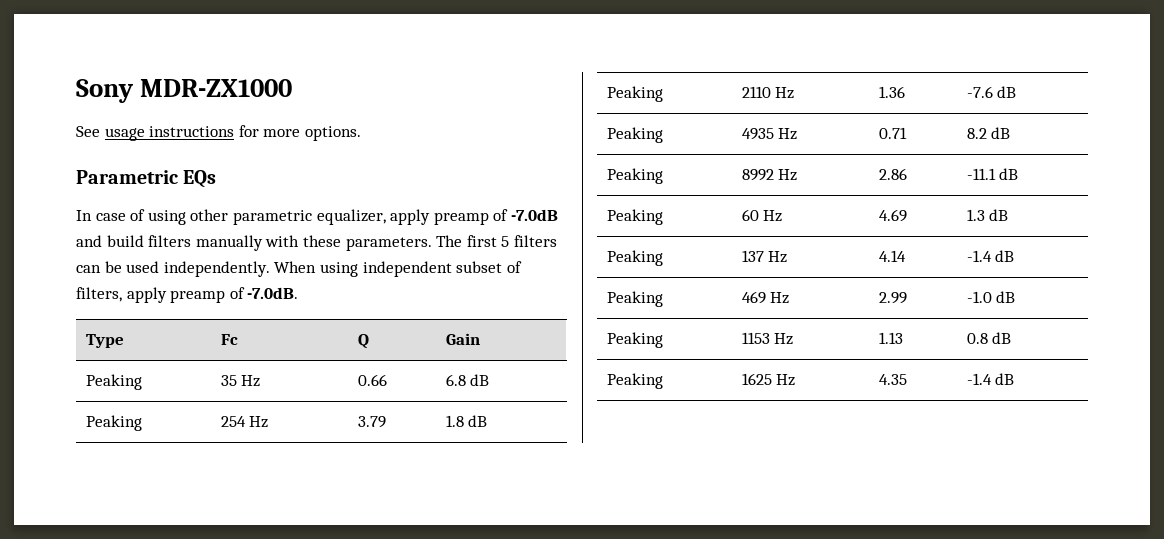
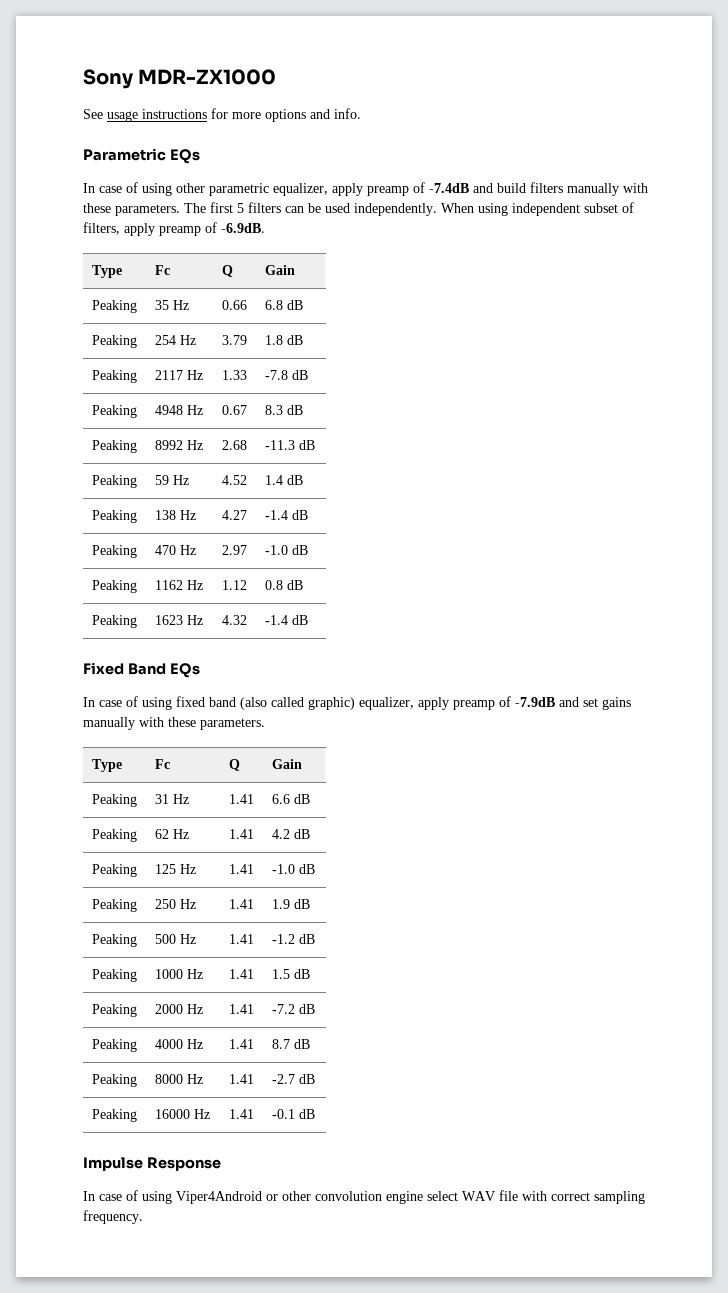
- See usage instructions for more options.
+ See usage instructions for more options and info.
- In case of using other parametric equalizer, apply preamp of -7.0dB and build filters manually with these parameters.
+ In case of using other parametric equalizer, apply preamp of -7.4dB and build filters manually with these parameters.
- When using independent subset of filters, apply preamp of -7.0dB.
+ When using independent subset of filters, apply preamp of -6.9dB.
- Peaking | 2110 Hz | 1.36 | -7.6 dB
- Peaking | 4935 Hz | 0.71 | 8.2 dB
+ Peaking | 2117 Hz | 1.33 | -7.8 dB
+ Peaking | 4948 Hz | 0.67 | 8.3 dB
- Peaking | 8992 Hz | 2.86 | -11.1 dB
- Peaking | 60 Hz | 4.69 | 1.3 dB
- Peaking | 137 Hz | 4.14 | -1.4 dB
+ Peaking | 8992 Hz | 2.68 | -11.3 dB
+ Peaking | 59 Hz | 4.52 | 1.4 dB
+ Peaking | 138 Hz | 4.27 | -1.4 dB
- Peaking | 469 Hz | 2.99 | -1.0 dB
- Peaking | 1153 Hz | 1.13 | 0.8 dB
+ Peaking | 470 Hz | 2.97 | -1.0 dB
+ Peaking | 1162 Hz | 1.12 | 0.8 dB
- Peaking | 1625 Hz | 4.35 | -1.4 dB
+ Peaking | 1623 Hz | 4.32 | -1.4 dB
+ Fixed Band EQs
+ In case of using fixed band (also called graphic) equalizer, apply preamp of -7.9dB and set gains manually with these parameters.
+ Type | Fc | Q | Gain
+ Peaking | 31 Hz | 1.41 | 6.6 dB
+ Peaking | 62 Hz | 1.41 | 4.2 dB
+ Peaking | 125 Hz | 1.41 | -1.0 dB
+ Peaking | 250 Hz | 1.41 | 1.9 dB
+ Peaking | 500 Hz | 1.41 | -1.2 dB
+ Peaking | 1000 Hz | 1.41 | 1.5 dB
+ Peaking | 2000 Hz | 1.41 | -7.2 dB
+ Peaking | 4000 Hz | 1.41 | 8.7 dB
+ Peaking | 8000 Hz | 1.41 | -2.7 dB
+ Peaking | 16000 Hz | 1.41 | -0.1 dB
+ Impulse Response
+ In case of using Viper4Android or other convolution engine select WAV file with correct sampling frequency.

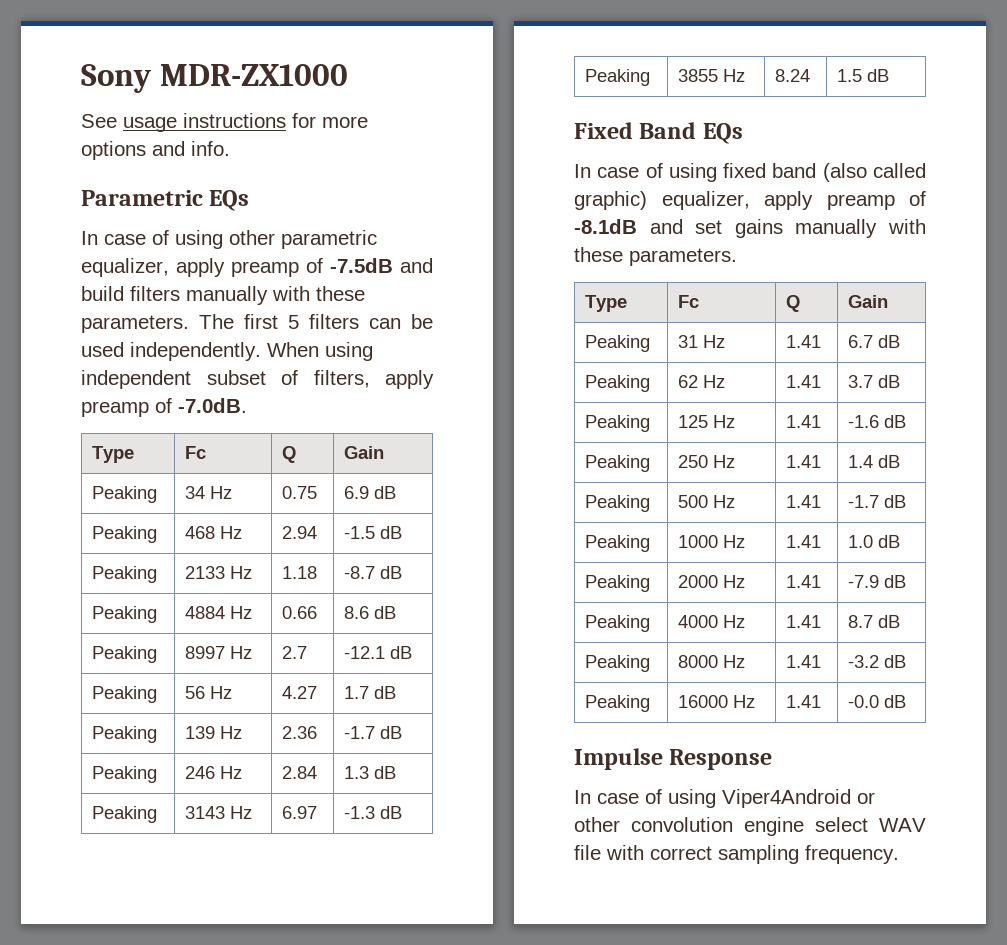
- In case of using other parametric equalizer, apply preamp of -7.4dB and build filters manually with these parameters.
+ In case of using other parametric equalizer, apply preamp of -7.5dB and build filters manually with these parameters.
- When using independent subset of filters, apply preamp of -6.9dB.
+ When using independent subset of filters, apply preamp of -7.0dB.
  Type | Fc | Q | Gain
- Peaking | 35 Hz | 0.66 | 6.8 dB
- Peaking | 254 Hz | 3.79 | 1.8 dB
- Peaking | 2117 Hz | 1.33 | -7.8 dB
- Peaking | 4948 Hz | 0.67 | 8.3 dB
- Peaking | 8992 Hz | 2.68 | -11.3 dB
- Peaking | 59 Hz | 4.52 | 1.4 dB
- Peaking | 138 Hz | 4.27 | -1.4 dB
- Peaking | 470 Hz | 2.97 | -1.0 dB
- Peaking | 1162 Hz | 1.12 | 0.8 dB
- Peaking | 1623 Hz | 4.32 | -1.4 dB
+ Peaking | 34 Hz | 0.75 | 6.9 dB
+ Peaking | 468 Hz | 2.94 | -1.5 dB
+ Peaking | 2133 Hz | 1.18 | -8.7 dB
+ Peaking | 4884 Hz | 0.66 | 8.6 dB
+ Peaking | 8997 Hz | 2.7 | -12.1 dB
+ Peaking | 56 Hz | 4.27 | 1.7 dB
+ Peaking | 139 Hz | 2.36 | -1.7 dB
+ Peaking | 246 Hz | 2.84 | 1.3 dB
+ Peaking | 3143 Hz | 6.97 | -1.3 dB
+ Peaking | 3855 Hz | 8.24 | 1.5 dB
- In case of using fixed band (also called graphic) equalizer, apply preamp of -7.9dB and set gains manually with these parameters.
+ In case of using fixed band (also called graphic) equalizer, apply preamp of -8.1dB and set gains manually with these parameters.
- Peaking | 31 Hz | 1.41 | 6.6 dB
+ Peaking | 31 Hz | 1.41 | 6.7 dB
- Peaking | 62 Hz | 1.41 | 4.2 dB
+ Peaking | 62 Hz | 1.41 | 3.7 dB
- Peaking | 125 Hz | 1.41 | -1.0 dB
+ Peaking | 125 Hz | 1.41 | -1.6 dB
- Peaking | 250 Hz | 1.41 | 1.9 dB
+ Peaking | 250 Hz | 1.41 | 1.4 dB
- Peaking | 500 Hz | 1.41 | -1.2 dB
+ Peaking | 500 Hz | 1.41 | -1.7 dB
- Peaking | 1000 Hz | 1.41 | 1.5 dB
+ Peaking | 1000 Hz | 1.41 | 1.0 dB
- Peaking | 2000 Hz | 1.41 | -7.2 dB
+ Peaking | 2000 Hz | 1.41 | -7.9 dB
- Peaking | 8000 Hz | 1.41 | -2.7 dB
+ Peaking | 8000 Hz | 1.41 | -3.2 dB
- Peaking | 16000 Hz | 1.41 | -0.1 dB
+ Peaking | 16000 Hz | 1.41 | -0.0 dB

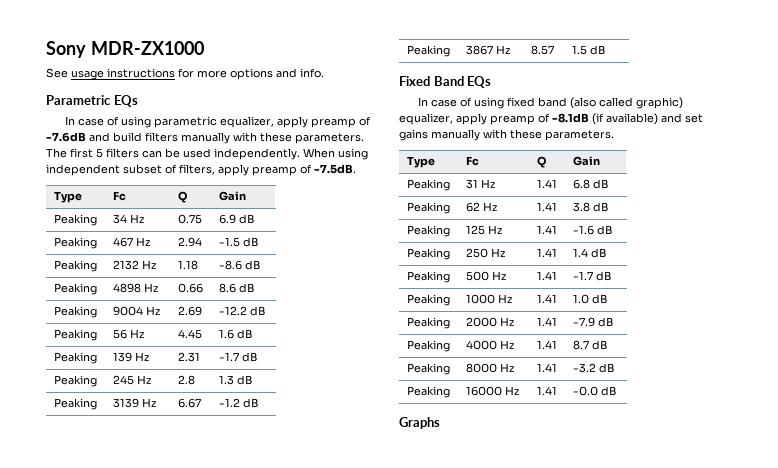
- In case of using other parametric equalizer, apply preamp of -7.5dB and build filters manually with these parameters.
+ In case of using parametric equalizer, apply preamp of -7.6dB and build filters manually with these parameters.
- When using independent subset of filters, apply preamp of -7.0dB.
+ When using independent subset of filters, apply preamp of -7.5dB.
- Peaking | 468 Hz | 2.94 | -1.5 dB
+ Peaking | 467 Hz | 2.94 | -1.5 dB
- Peaking | 2133 Hz | 1.18 | -8.7 dB
- Peaking | 4884 Hz | 0.66 | 8.6 dB
+ Peaking | 2132 Hz | 1.18 | -8.6 dB
+ Peaking | 4898 Hz | 0.66 | 8.6 dB
- Peaking | 8997 Hz | 2.7 | -12.1 dB
+ Peaking | 9004 Hz | 2.69 | -12.2 dB
- Peaking | 56 Hz | 4.27 | 1.7 dB
+ Peaking | 56 Hz | 4.45 | 1.6 dB
- Peaking | 139 Hz | 2.36 | -1.7 dB
- Peaking | 246 Hz | 2.84 | 1.3 dB
+ Peaking | 139 Hz | 2.31 | -1.7 dB
+ Peaking | 245 Hz | 2.8 | 1.3 dB
- Peaking | 3143 Hz | 6.97 | -1.3 dB
- Peaking | 3855 Hz | 8.24 | 1.5 dB
+ Peaking | 3139 Hz | 6.67 | -1.2 dB
+ Peaking | 3867 Hz | 8.57 | 1.5 dB
- In case of using fixed band (also called graphic) equalizer, apply preamp of -8.1dB and set gains manually with these parameters.
+ In case of using fixed band (also called graphic) equalizer, apply preamp of -8.1dB (if available) and set gains manually with these parameters.
- Peaking | 31 Hz | 1.41 | 6.7 dB
+ Peaking | 31 Hz | 1.41 | 6.8 dB
- Peaking | 62 Hz | 1.41 | 3.7 dB
+ Peaking | 62 Hz | 1.41 | 3.8 dB
- Impulse Response
- In case of using Viper4Android or other convolution engine select WAV file with correct sampling frequency.
+ Graphs

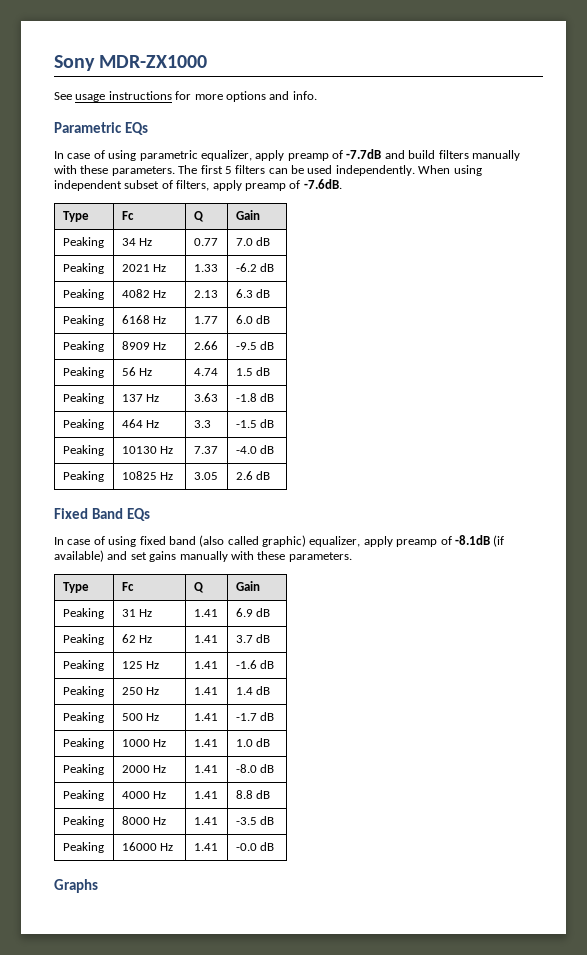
- In case of using parametric equalizer, apply preamp of -7.6dB and build filters manually with these parameters.
+ In case of using parametric equalizer, apply preamp of -7.7dB and build filters manually with these parameters.
- When using independent subset of filters, apply preamp of -7.5dB.
+ When using independent subset of filters, apply preamp of -7.6dB.
- Peaking | 34 Hz | 0.75 | 6.9 dB
- Peaking | 467 Hz | 2.94 | -1.5 dB
- Peaking | 2132 Hz | 1.18 | -8.6 dB
- Peaking | 4898 Hz | 0.66 | 8.6 dB
- Peaking | 9004 Hz | 2.69 | -12.2 dB
+ Peaking | 34 Hz | 0.77 | 7.0 dB
+ Peaking | 2021 Hz | 1.33 | -6.2 dB
+ Peaking | 4082 Hz | 2.13 | 6.3 dB
+ Peaking | 6168 Hz | 1.77 | 6.0 dB
+ Peaking | 8909 Hz | 2.66 | -9.5 dB
- Peaking | 56 Hz | 4.45 | 1.6 dB
- Peaking | 139 Hz | 2.31 | -1.7 dB
- Peaking | 245 Hz | 2.8 | 1.3 dB
- Peaking | 3139 Hz | 6.67 | -1.2 dB
- Peaking | 3867 Hz | 8.57 | 1.5 dB
+ Peaking | 56 Hz | 4.74 | 1.5 dB
+ Peaking | 137 Hz | 3.63 | -1.8 dB
+ Peaking | 464 Hz | 3.3 | -1.5 dB
+ Peaking | 10130 Hz | 7.37 | -4.0 dB
+ Peaking | 10825 Hz | 3.05 | 2.6 dB
- Peaking | 31 Hz | 1.41 | 6.8 dB
+ Peaking | 31 Hz | 1.41 | 6.9 dB
- Peaking | 62 Hz | 1.41 | 3.8 dB
+ Peaking | 62 Hz | 1.41 | 3.7 dB
- Peaking | 2000 Hz | 1.41 | -7.9 dB
+ Peaking | 2000 Hz | 1.41 | -8.0 dB
- Peaking | 4000 Hz | 1.41 | 8.7 dB
+ Peaking | 4000 Hz | 1.41 | 8.8 dB
- Peaking | 8000 Hz | 1.41 | -3.2 dB
+ Peaking | 8000 Hz | 1.41 | -3.5 dB

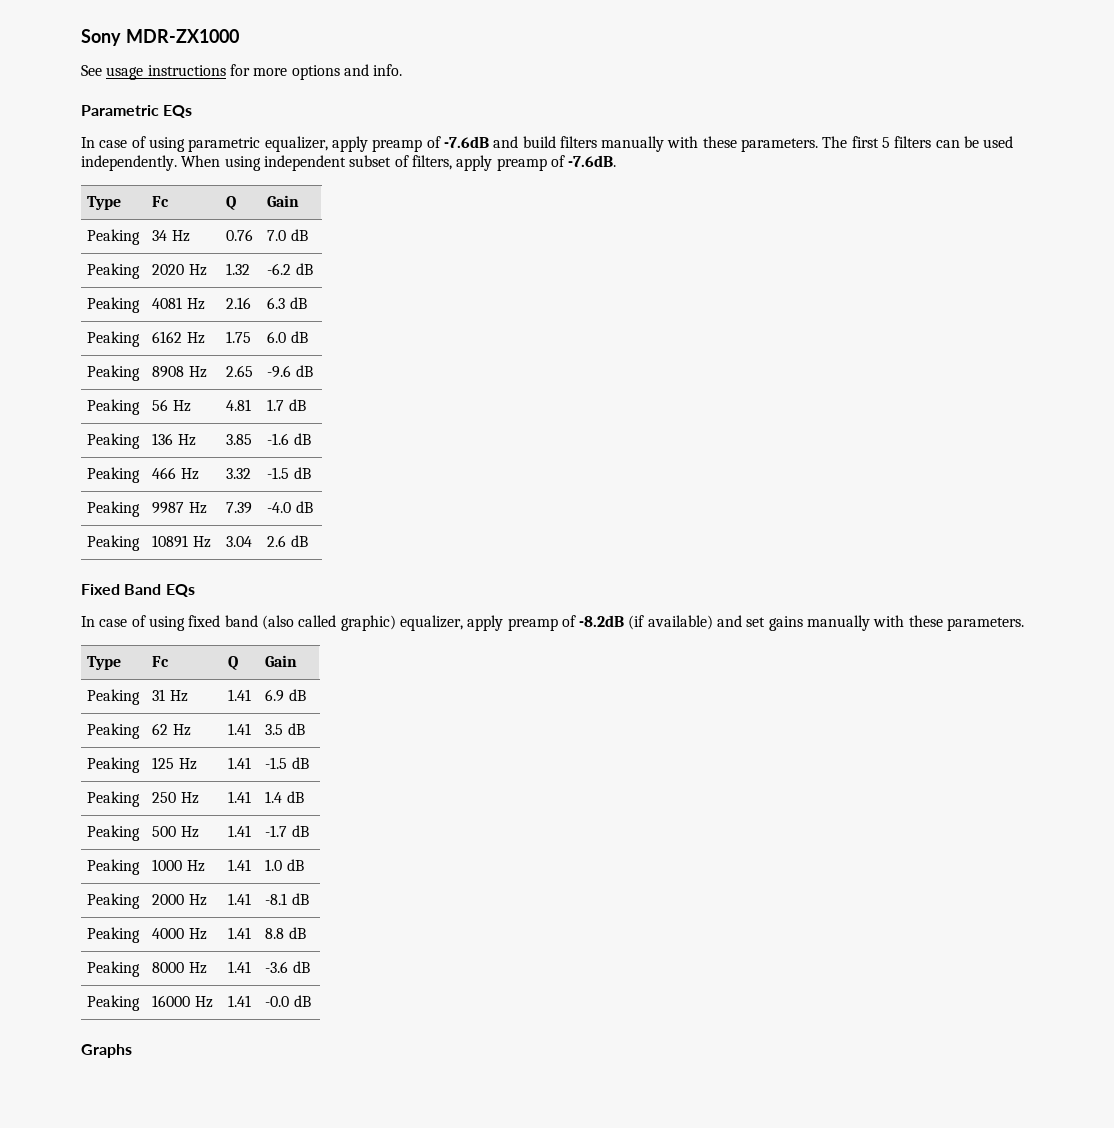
- In case of using parametric equalizer, apply preamp of -7.7dB and build filters manually with these parameters.
+ In case of using parametric equalizer, apply preamp of -7.6dB and build filters manually with these parameters.
- Peaking | 34 Hz | 0.77 | 7.0 dB
+ Peaking | 34 Hz | 0.76 | 7.0 dB
- Peaking | 2021 Hz | 1.33 | -6.2 dB
+ Peaking | 2020 Hz | 1.32 | -6.2 dB
- Peaking | 4082 Hz | 2.13 | 6.3 dB
+ Peaking | 4081 Hz | 2.16 | 6.3 dB
- Peaking | 6168 Hz | 1.77 | 6.0 dB
+ Peaking | 6162 Hz | 1.75 | 6.0 dB
- Peaking | 8909 Hz | 2.66 | -9.5 dB
+ Peaking | 8908 Hz | 2.65 | -9.6 dB
- Peaking | 56 Hz | 4.74 | 1.5 dB
- Peaking | 137 Hz | 3.63 | -1.8 dB
- Peaking | 464 Hz | 3.3 | -1.5 dB
- Peaking | 10130 Hz | 7.37 | -4.0 dB
+ Peaking | 56 Hz | 4.81 | 1.7 dB
+ Peaking | 136 Hz | 3.85 | -1.6 dB
+ Peaking | 466 Hz | 3.32 | -1.5 dB
+ Peaking | 9987 Hz | 7.39 | -4.0 dB
- Peaking | 10825 Hz | 3.05 | 2.6 dB
+ Peaking | 10891 Hz | 3.04 | 2.6 dB
- In case of using fixed band (also called graphic) equalizer, apply preamp of -8.1dB (if available) and set gains manually with these parameters.
+ In case of using fixed band (also called graphic) equalizer, apply preamp of -8.2dB (if available) and set gains manually with these parameters.
- Peaking | 62 Hz | 1.41 | 3.7 dB
+ Peaking | 62 Hz | 1.41 | 3.5 dB
- Peaking | 125 Hz | 1.41 | -1.6 dB
+ Peaking | 125 Hz | 1.41 | -1.5 dB
- Peaking | 2000 Hz | 1.41 | -8.0 dB
+ Peaking | 2000 Hz | 1.41 | -8.1 dB
- Peaking | 8000 Hz | 1.41 | -3.5 dB
+ Peaking | 8000 Hz | 1.41 | -3.6 dB

